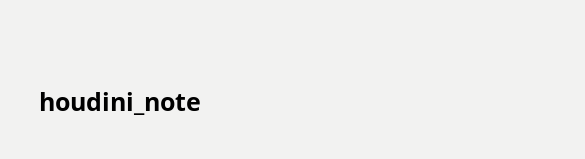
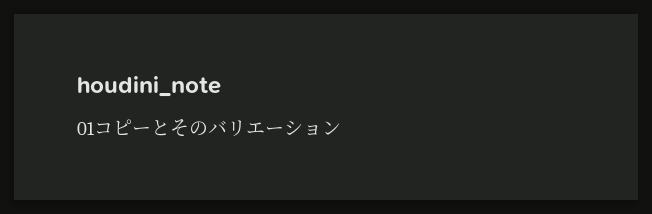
+ 01コピーとそのバリエーション

